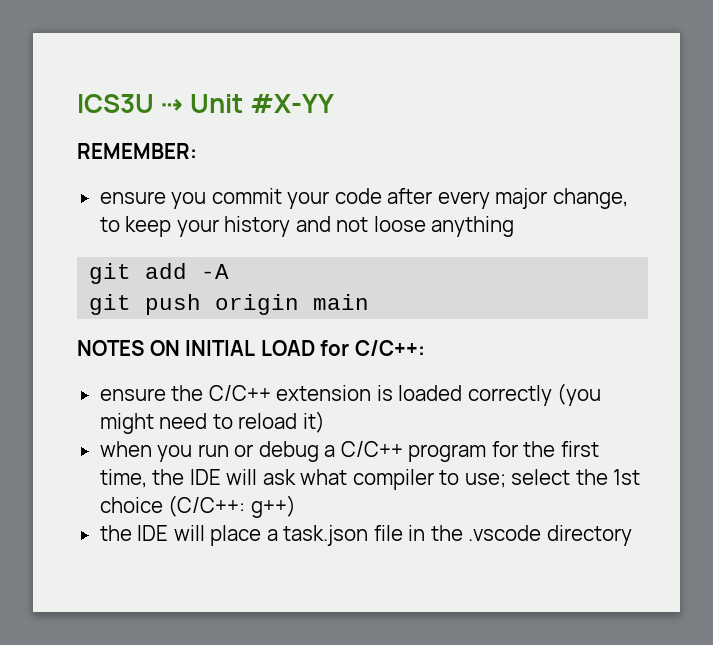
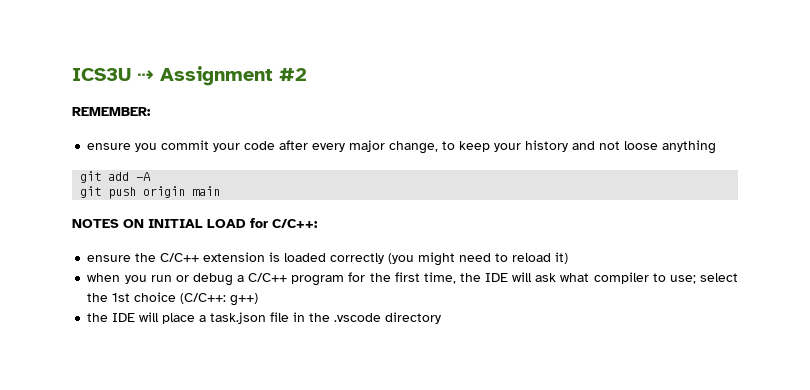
- ICS3U ⇢ Unit #X-YY
+ ICS3U ⇢ Assignment #2

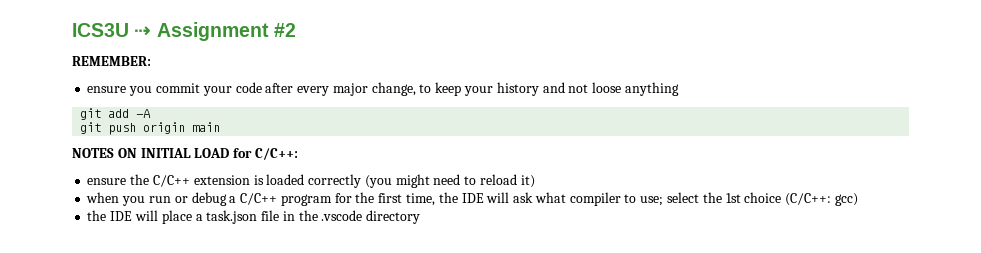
- when you run or debug a C/C++ program for the first time, the IDE will ask what compiler to use; select the 1st choice (C/C++: g++)
+ when you run or debug a C/C++ program for the first time, the IDE will ask what compiler to use; select the 1st choice (C/C++: gcc)

